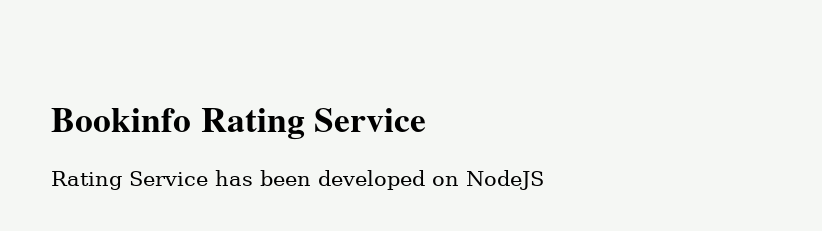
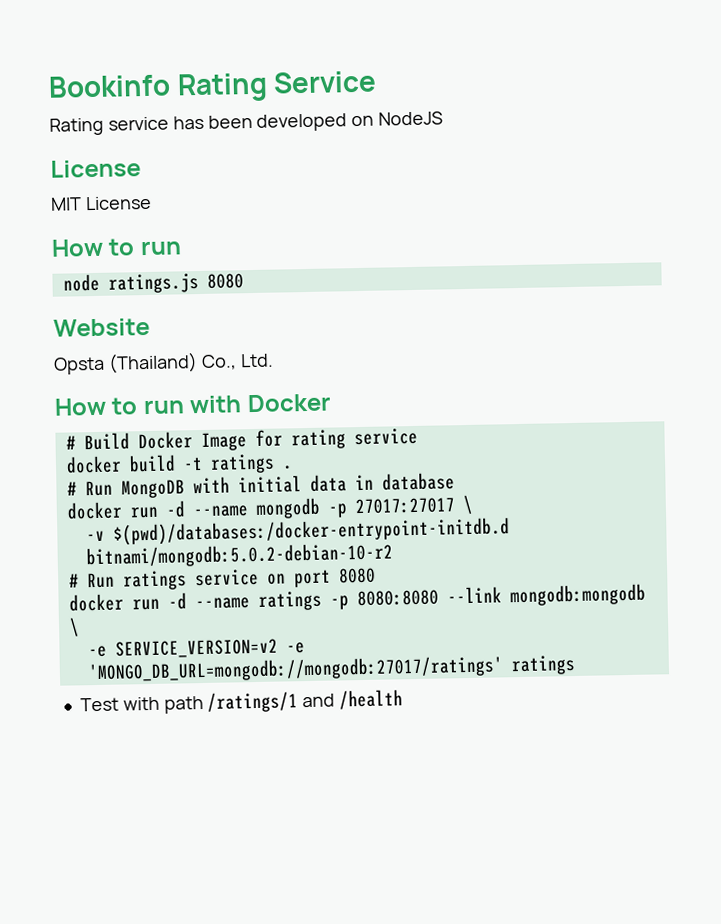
- Rating Service has been developed on NodeJS
+ Rating service has been developed on NodeJS
+ License
+ MIT License
+ How to run
+ node ratings.js 8080
+ Website
+ Opsta (Thailand) Co., Ltd.
+ How to run with Docker
+ # Build Docker Image for rating service
+ docker build -t ratings .
+ # Run MongoDB with initial data in database
+ docker run -d --name mongodb -p 27017:27017 \
+ -v $(pwd)/databases:/docker-entrypoint-initdb.d bitnami/mongodb:5.0.2-debian-10-r2
+ # Run ratings service on port 8080
+ docker run -d --name ratings -p 8080:8080 --link mongodb:mongodb \
+ -e SERVICE_VERSION=v2 -e 'MONGO_DB_URL=mongodb://mongodb:27017/ratings' ratings
+ Test with path /ratings/1 and /health

